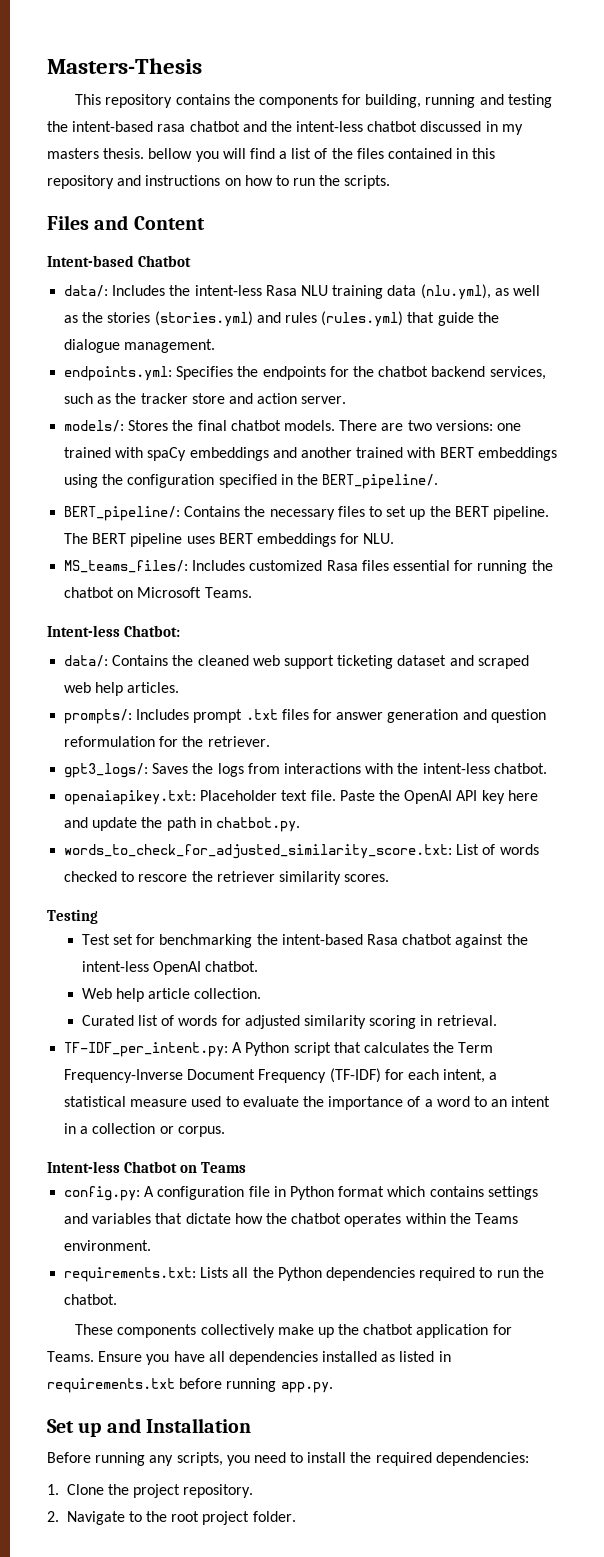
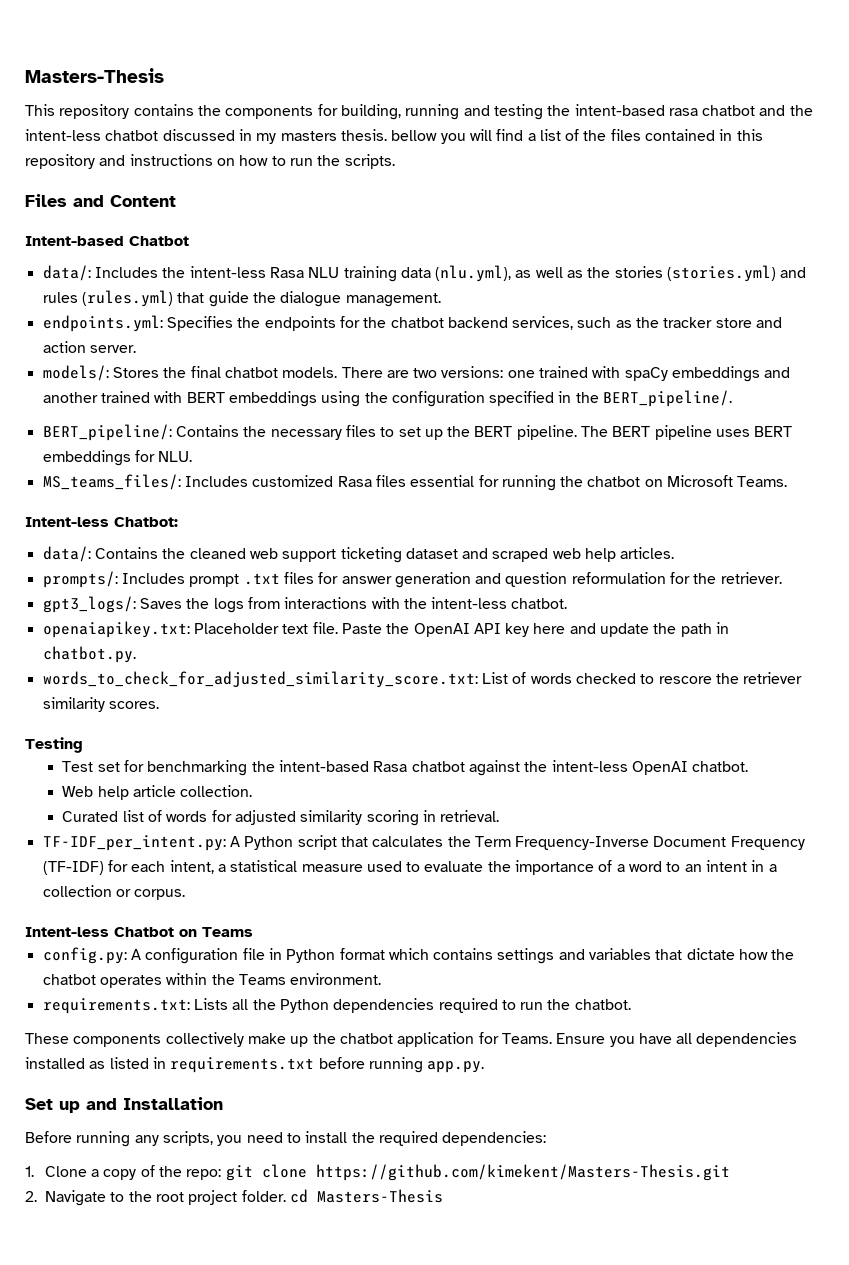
- 1. Clone the project repository.
+ 1. Clone a copy of the repo: git clone https://github.com/kimekent/Masters-Thesis.git
- 2. Navigate to the root project folder.
+ 2. Navigate to the root project folder. cd Masters-Thesis

